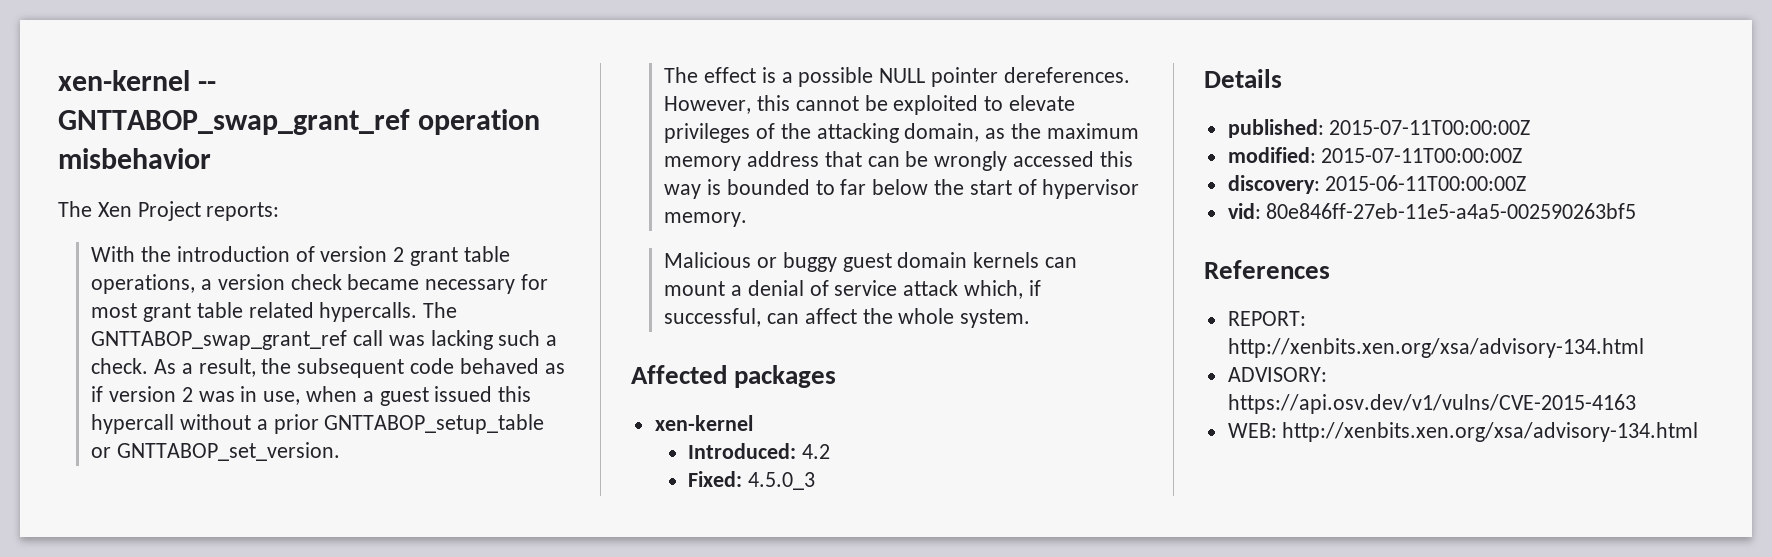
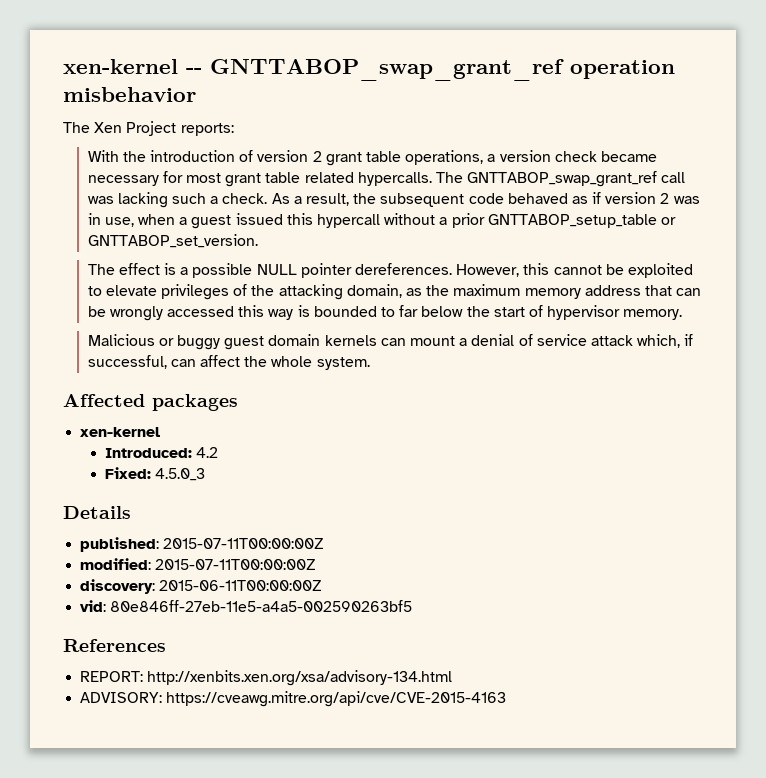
- ADVISORY: https://api.osv.dev/v1/vulns/CVE-2015-4163
- WEB: http://xenbits.xen.org/xsa/advisory-134.html
+ ADVISORY: https://cveawg.mitre.org/api/cve/CVE-2015-4163

